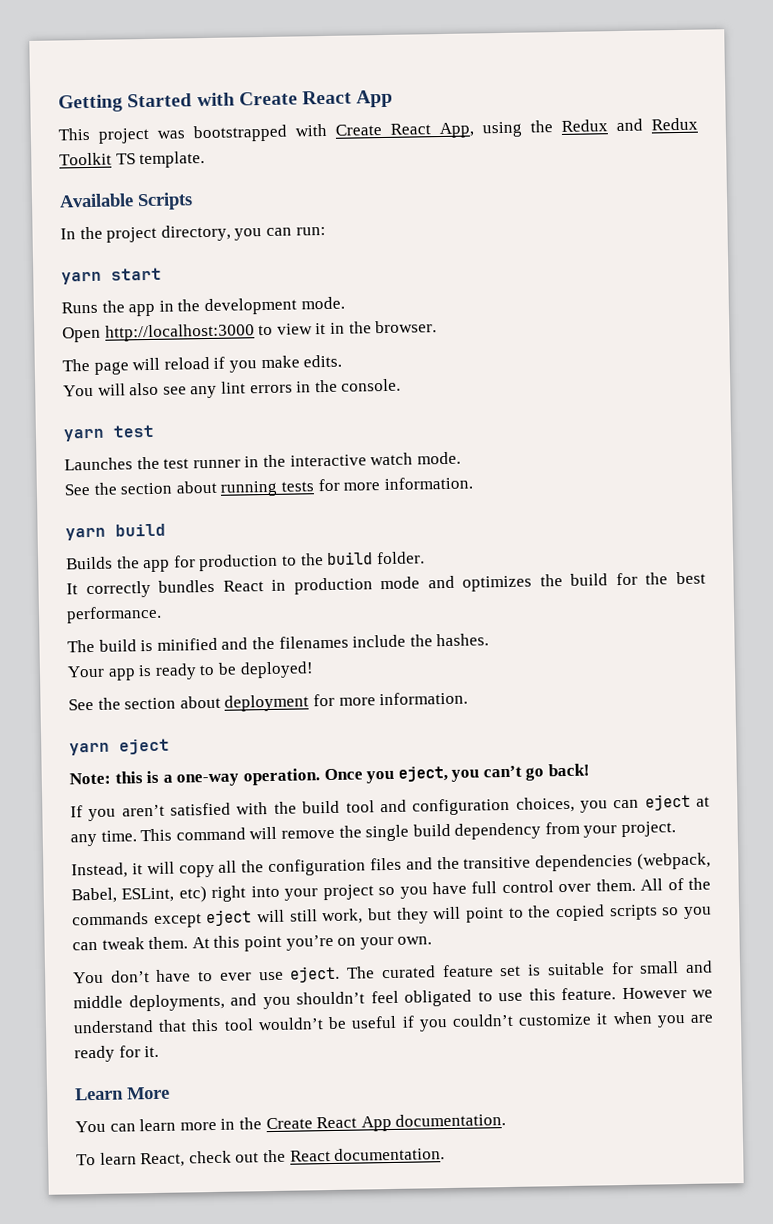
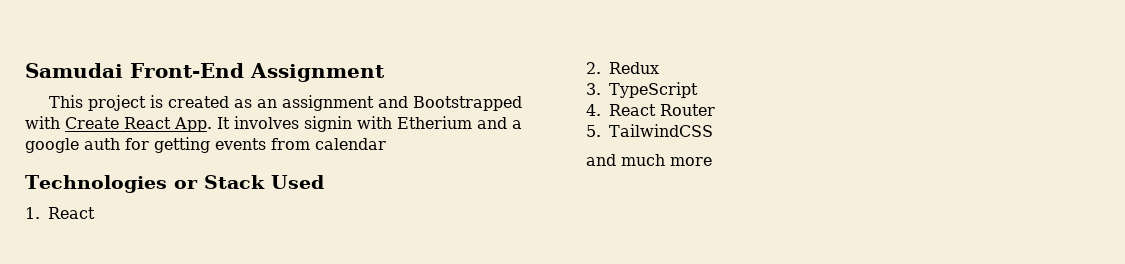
- Getting Started with Create React App
- This project was bootstrapped with Create React App, using the Redux and Redux Toolkit TS template.
- Available Scripts
- In the project directory, you can run:
- yarn start
- Runs the app in the development mode.
- Open http://localhost:3000 to view it in the browser.
- The page will reload if you make edits.
- You will also see any lint errors in the console.
- yarn test
- Launches the test runner in the interactive watch mode.
- See the section about running tests for more information.
- yarn build
- Builds the app for production to the build folder.
- It correctly bundles React in production mode and optimizes the build for the best performance.
- The build is minified and the filenames include the hashes.
- Your app is ready to be deployed!
- See the section about deployment for more information.
- yarn eject
- Note: this is a one-way operation. Once you eject, you can’t go back!
- If you aren’t satisfied with the build tool and configuration choices, you can eject at any time. This command will remove the single build dependency from your project.
- Instead, it will copy all the configuration files and the transitive dependencies (webpack, Babel, ESLint, etc) right into your project so you have full control over them. All of the commands except eject will still work, but they will point to the copied scripts so you can tweak them. At this point you’re on your own.
- You don’t have to ever use eject. The curated feature set is suitable for small and middle deployments, and you shouldn’t feel obligated to use this feature. However we understand that this tool wouldn’t be useful if you couldn’t customize it when you are ready for it.
- Learn More
- You can learn more in the Create React App documentation.
- To learn React, check out the React documentation.
+ Samudai Front-End Assignment
+ This project is created as an assignment and Bootstrapped with Create React App. It involves signin with Etherium and a google auth for getting events from calendar
+ Technologies or Stack Used
+ 1. React
+ 2. Redux
+ 3. TypeScript
+ 4. React Router
+ 5. TailwindCSS
+ and much more

